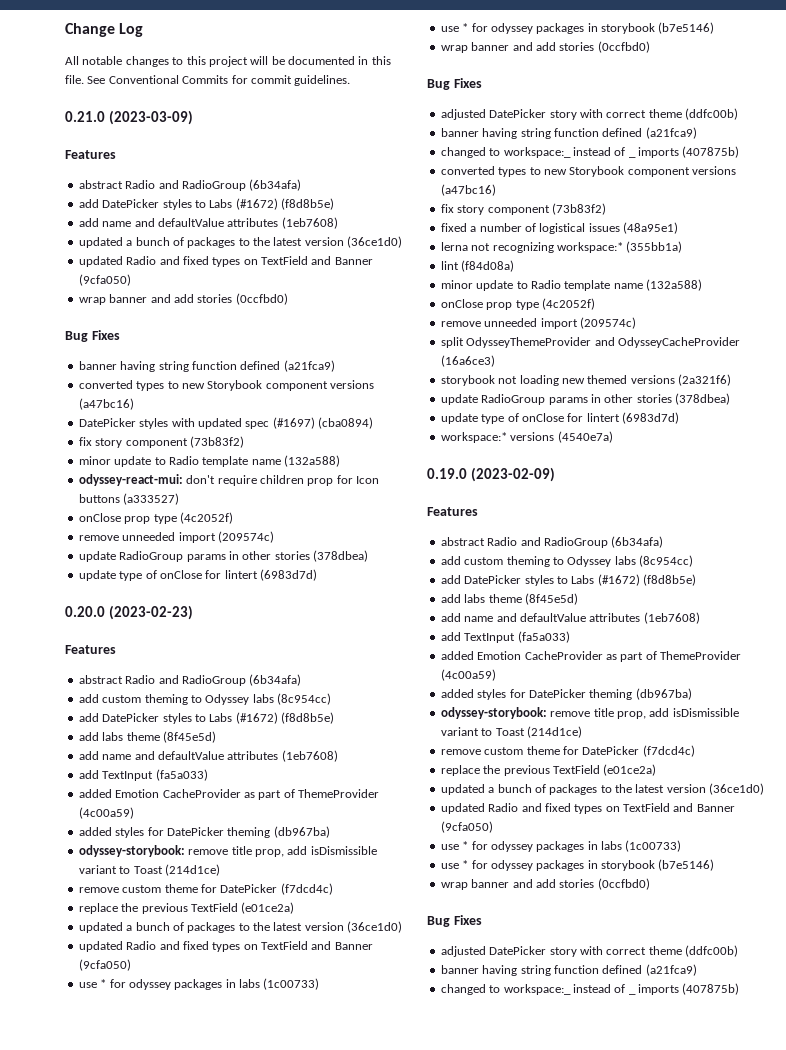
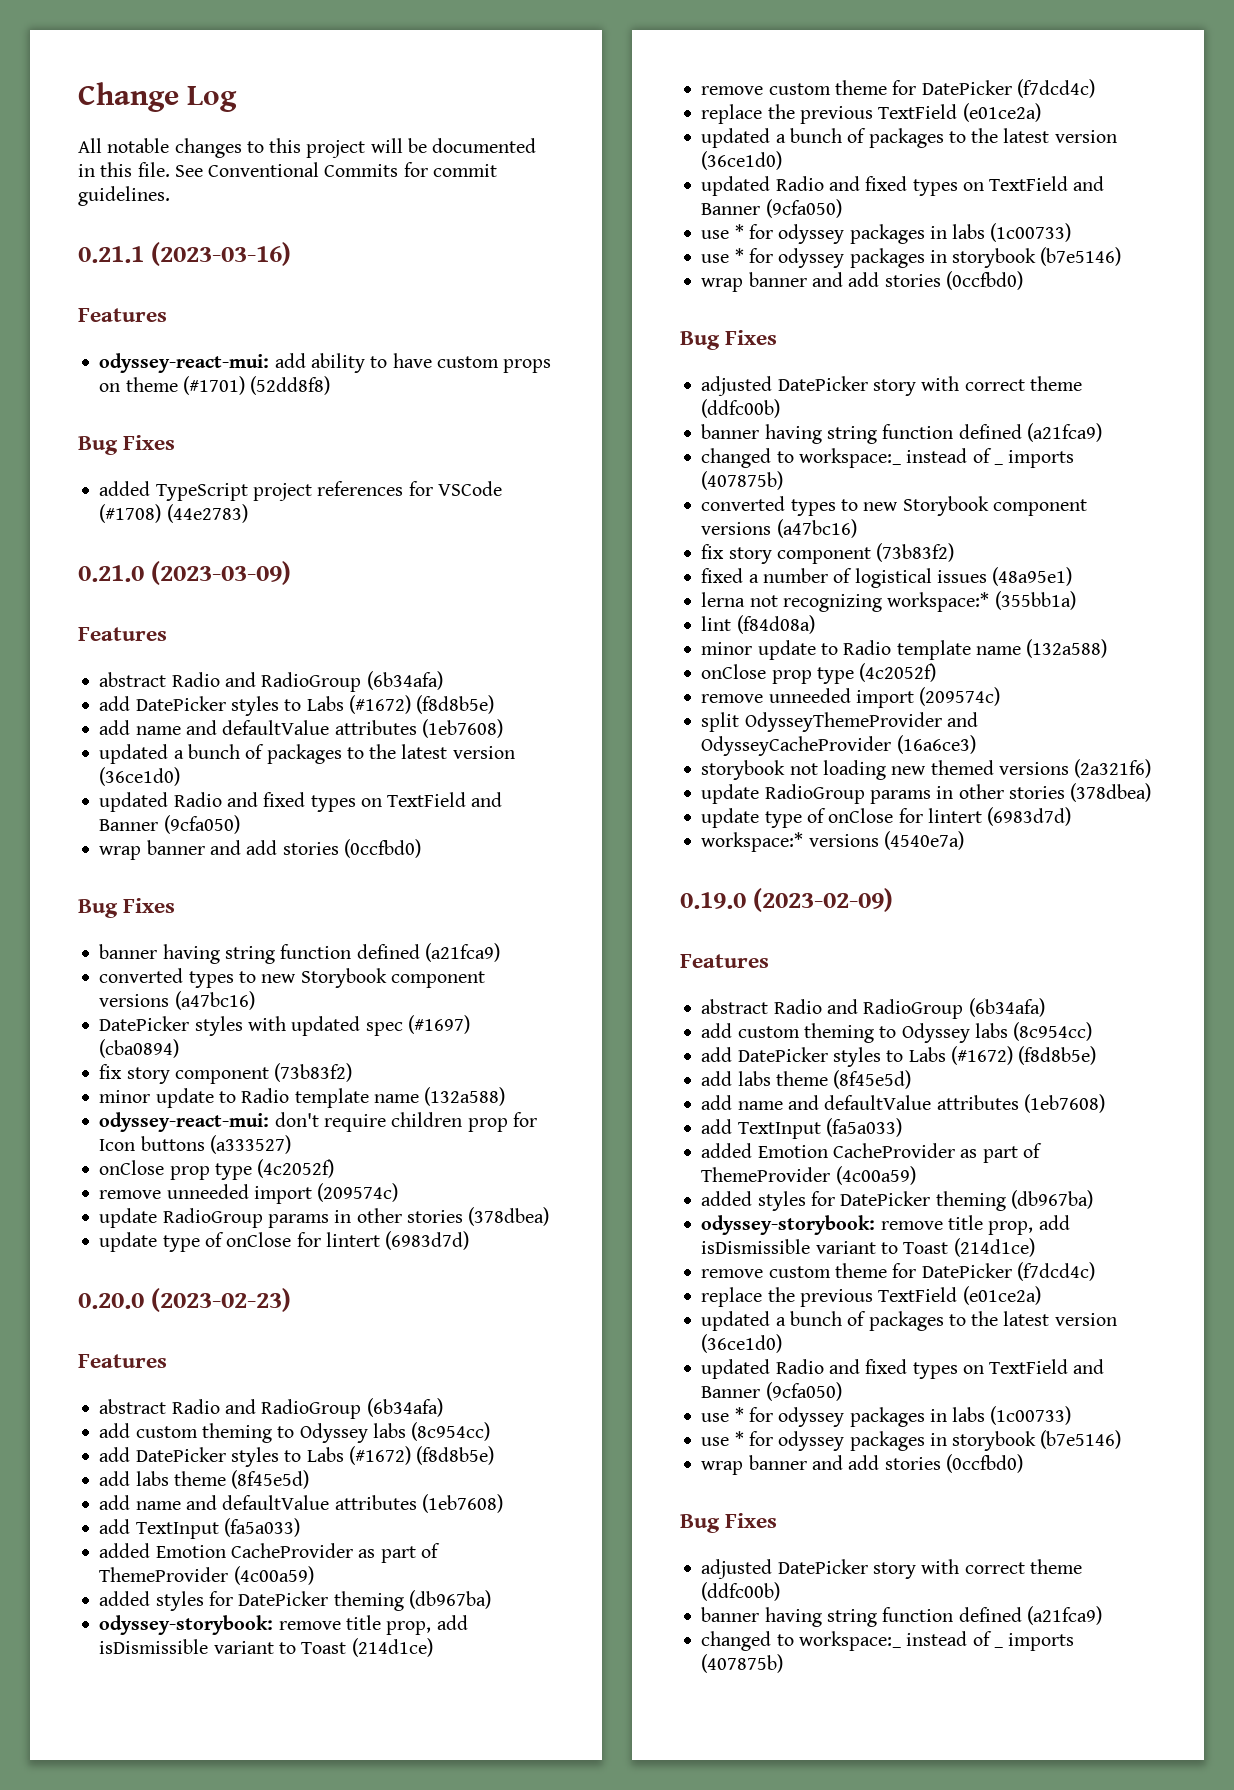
+ 0.21.1 (2023-03-16)
+ Features
+ odyssey-react-mui: add ability to have custom props on theme (#1701) (52dd8f8)
+ Bug Fixes
+ added TypeScript project references for VSCode (#1708) (44e2783)

